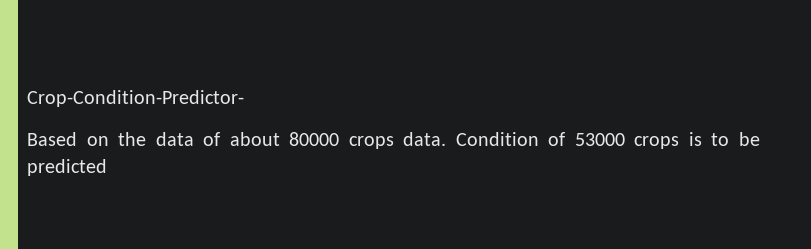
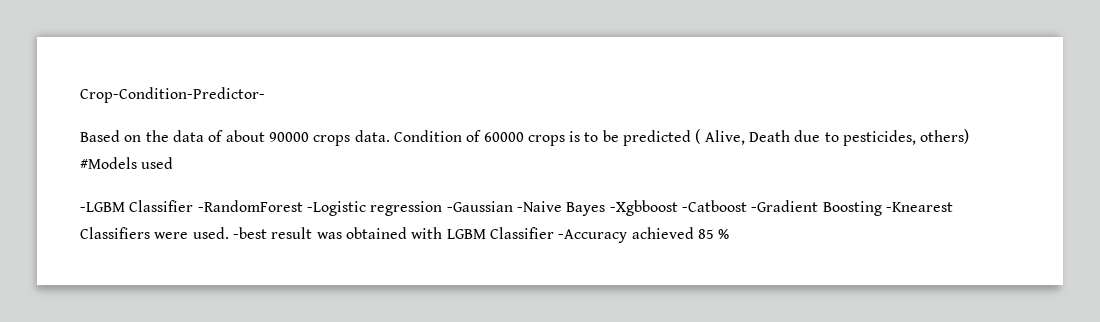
- Based on the data of about 80000 crops data.
+ Based on the data of about 90000 crops data.
- Condition of 53000 crops is to be predicted
+ Condition of 60000 crops is to be predicted ( Alive, Death due to pesticides, others) #Models used
+ -LGBM Classifier -RandomForest -Logistic regression -Gaussian -Naive Bayes -Xgbboost -Catboost -Gradient Boosting -Knearest Classifiers were used. -best result was obtained with LGBM Classifier -Accuracy achieved 85 %

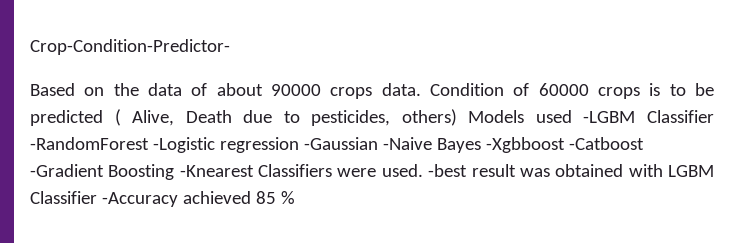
- Condition of 60000 crops is to be predicted ( Alive, Death due to pesticides, others) #Models used
- -LGBM Classifier -RandomForest -Logistic regression -Gaussian -Naive Bayes -Xgbboost -Catboost -Gradient Boosting -Knearest Classifiers were used.
+ Condition of 60000 crops is to be predicted ( Alive, Death due to pesticides, others) Models used -LGBM Classifier -RandomForest -Logistic regression -Gaussian -Naive Bayes -Xgbboost -Catboost -Gradient Boosting -Knearest Classifiers were used.

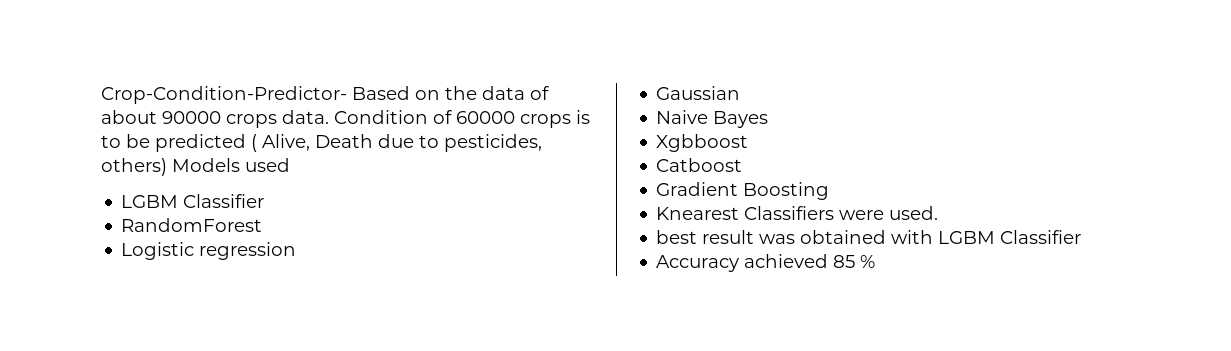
- Crop-Condition-Predictor-
- Based on the data of about 90000 crops data.
+ Crop-Condition-Predictor- Based on the data of about 90000 crops data.
- Condition of 60000 crops is to be predicted ( Alive, Death due to pesticides, others) Models used -LGBM Classifier -RandomForest -Logistic regression -Gaussian -Naive Bayes -Xgbboost -Catboost -Gradient Boosting -Knearest Classifiers were used. -best result was obtained with LGBM Classifier -Accuracy achieved 85 %
+ Condition of 60000 crops is to be predicted ( Alive, Death due to pesticides, others) Models used
+ LGBM Classifier
+ RandomForest
+ Logistic regression
+ Gaussian
+ Naive Bayes
+ Xgbboost
+ Catboost
+ Gradient Boosting
+ Knearest Classifiers were used.
+ best result was obtained with LGBM Classifier
+ Accuracy achieved 85 %

